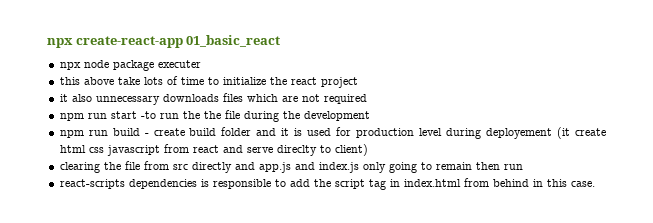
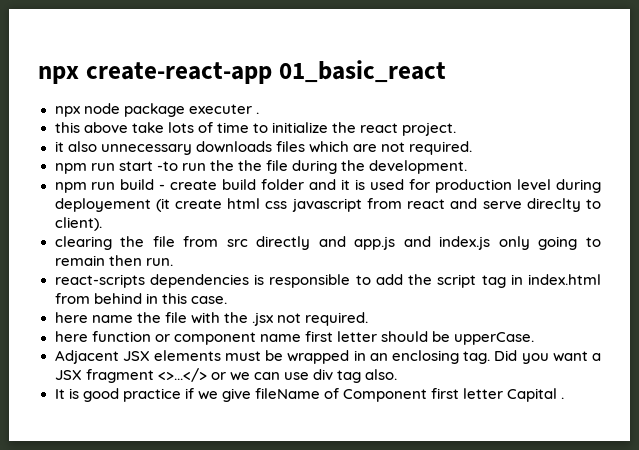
- npx node package executer
+ npx node package executer .
- this above take lots of time to initialize the react project
+ this above take lots of time to initialize the react project.
- it also unnecessary downloads files which are not required
+ it also unnecessary downloads files which are not required.
- npm run start -to run the the file during the development
+ npm run start -to run the the file during the development.
- npm run build - create build folder and it is used for production level during deployement (it create html css javascript from react and serve direclty to client)
+ npm run build - create build folder and it is used for production level during deployement (it create html css javascript from react and serve direclty to client).
- clearing the file from src directly and app.js and index.js only going to remain then run
+ clearing the file from src directly and app.js and index.js only going to remain then run.
+ here name the file with the .jsx not required.
+ here function or component name first letter should be upperCase.
+ Adjacent JSX elements must be wrapped in an enclosing tag. Did you want a JSX fragment <>...</> or we can use div tag also.
+ It is good practice if we give fileName of Component first letter Capital .

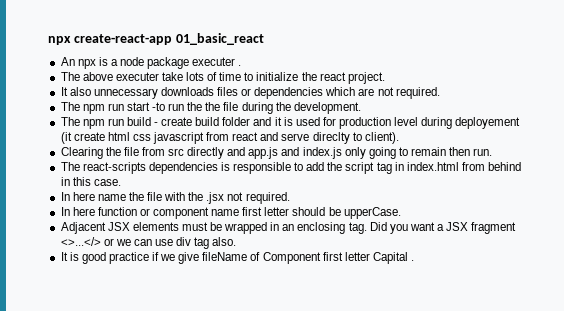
- npx node package executer .
+ An npx is a node package executer .
- this above take lots of time to initialize the react project.
+ The above executer take lots of time to initialize the react project.
- it also unnecessary downloads files which are not required.
+ It also unnecessary downloads files or dependencies which are not required.
- npm run start -to run the the file during the development.
+ The npm run start -to run the the file during the development.
- npm run build - create build folder and it is used for production level during deployement (it create html css javascript from react and serve direclty to client).
+ The npm run build - create build folder and it is used for production level during deployement (it create html css javascript from react and serve direclty to client).
- clearing the file from src directly and app.js and index.js only going to remain then run.
+ Clearing the file from src directly and app.js and index.js only going to remain then run.
- react-scripts dependencies is responsible to add the script tag in index.html from behind in this case.
+ The react-scripts dependencies is responsible to add the script tag in index.html from behind in this case.
- here name the file with the .jsx not required.
+ In here name the file with the .jsx not required.
- here function or component name first letter should be upperCase.
+ In here function or component name first letter should be upperCase.

